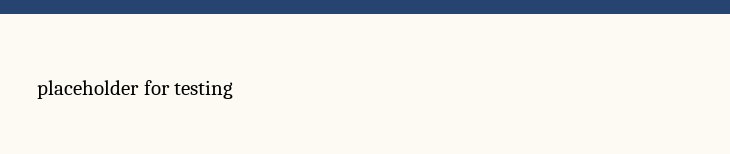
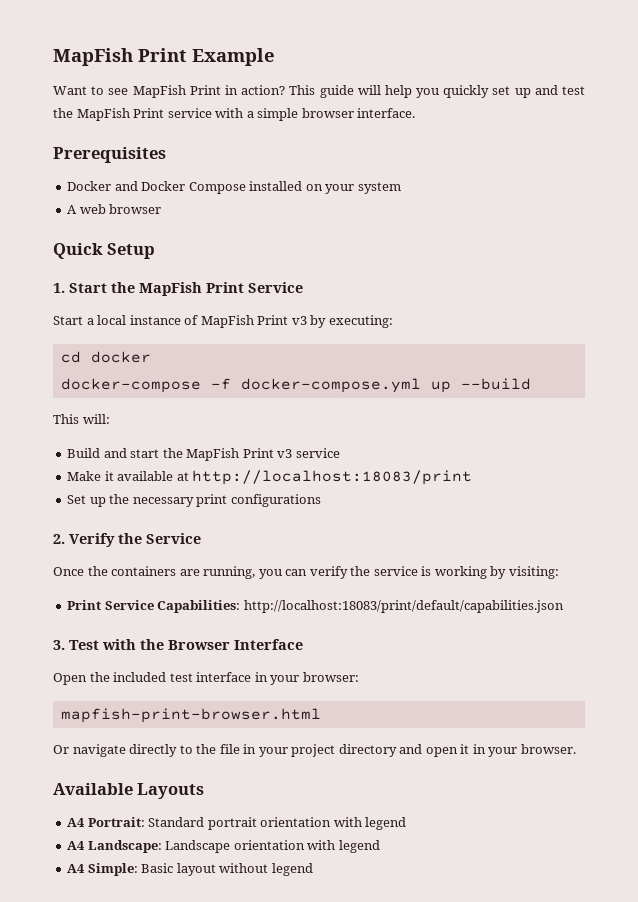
- placeholder for testing
+ MapFish Print Example
+ Want to see MapFish Print in action? This guide will help you quickly set up and test the MapFish Print service with a simple browser interface.
+ Prerequisites
+ Docker and Docker Compose installed on your system
+ A web browser
+ Quick Setup
+ 1. Start the MapFish Print Service
+ Start a local instance of MapFish Print v3 by executing:
+ cd docker
+ docker-compose -f docker-compose.yml up --build
+ This will:
+ Build and start the MapFish Print v3 service
+ Make it available at http://localhost:18083/print
+ Set up the necessary print configurations
+ 2. Verify the Service
+ Once the containers are running, you can verify the service is working by visiting:
+ Print Service Capabilities: http://localhost:18083/print/default/capabilities.json
+ 3. Test with the Browser Interface
+ Open the included test interface in your browser:
+ mapfish-print-browser.html
+ Or navigate directly to the file in your project directory and open it in your browser.
+ Available Layouts
+ A4 Portrait: Standard portrait orientation with legend
+ A4 Landscape: Landscape orientation with legend
+ A4 Simple: Basic layout without legend

